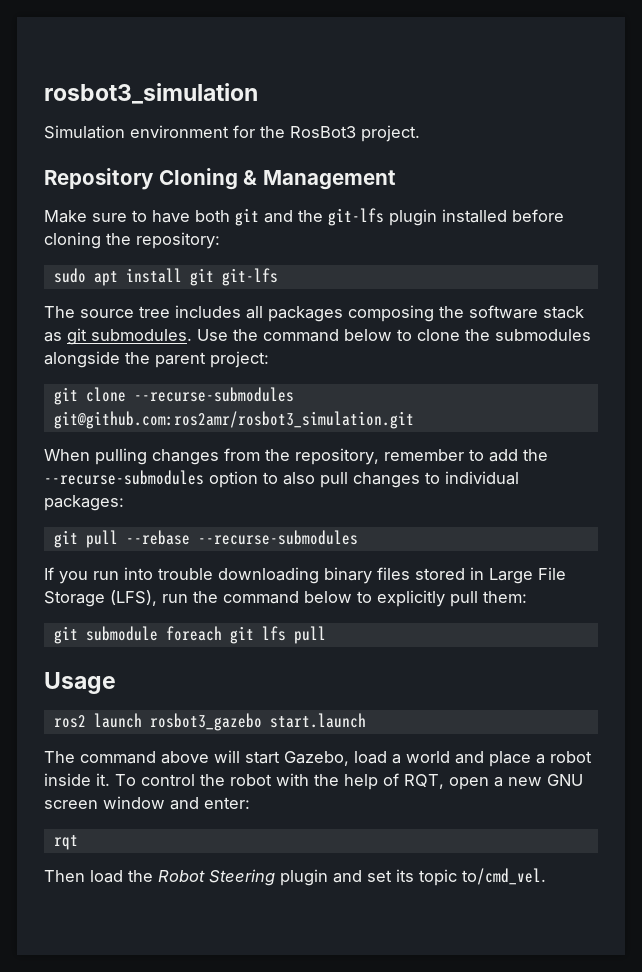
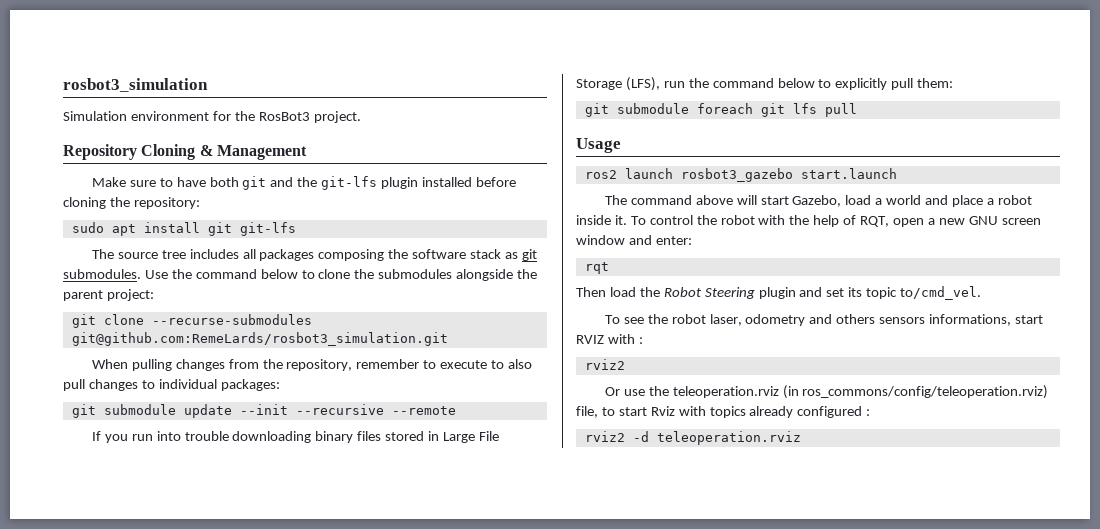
- git clone --recurse-submodules git@github.com:ros2amr/rosbot3_simulation.git
+ git clone --recurse-submodules git@github.com:RemeLards/rosbot3_simulation.git
- When pulling changes from the repository, remember to add the --recurse-submodules option to also pull changes to individual packages:
+ When pulling changes from the repository, remember to execute to also pull changes to individual packages:
- git pull --rebase --recurse-submodules
+ git submodule update --init --recursive --remote
+ To see the robot laser, odometry and others sensors informations, start RVIZ with :
+ rviz2
+ Or use the teleoperation.rviz (in ros_commons/config/teleoperation.rviz) file, to start Rviz with topics already configured :
+ rviz2 -d teleoperation.rviz

